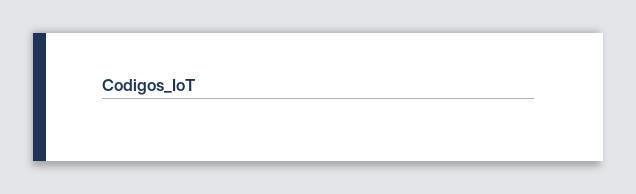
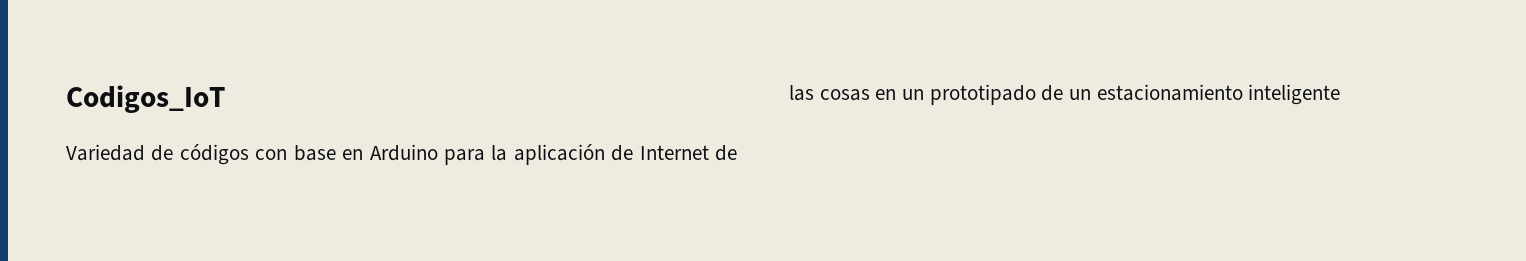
+ Variedad de códigos con base en Arduino para la aplicación de Internet de las cosas en un prototipado de un estacionamiento inteligente

